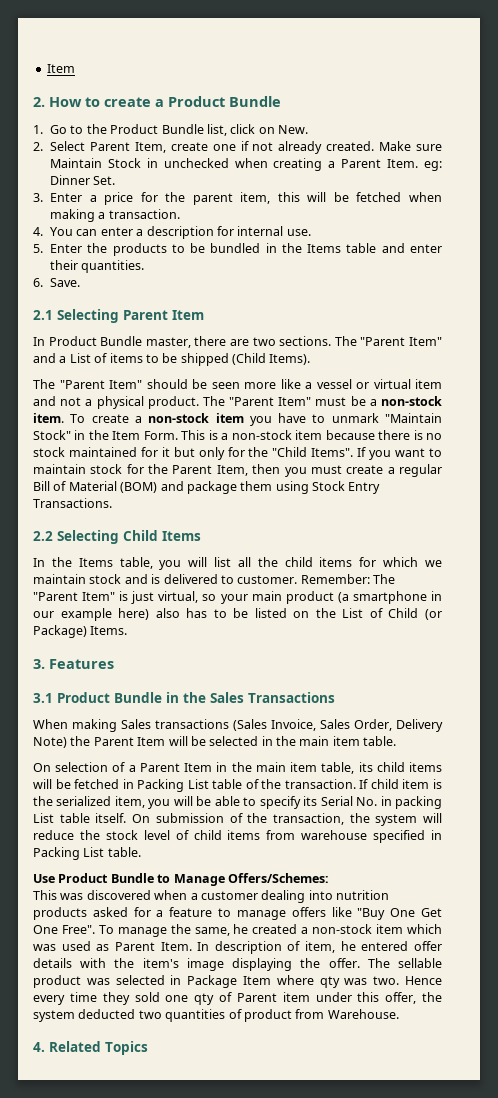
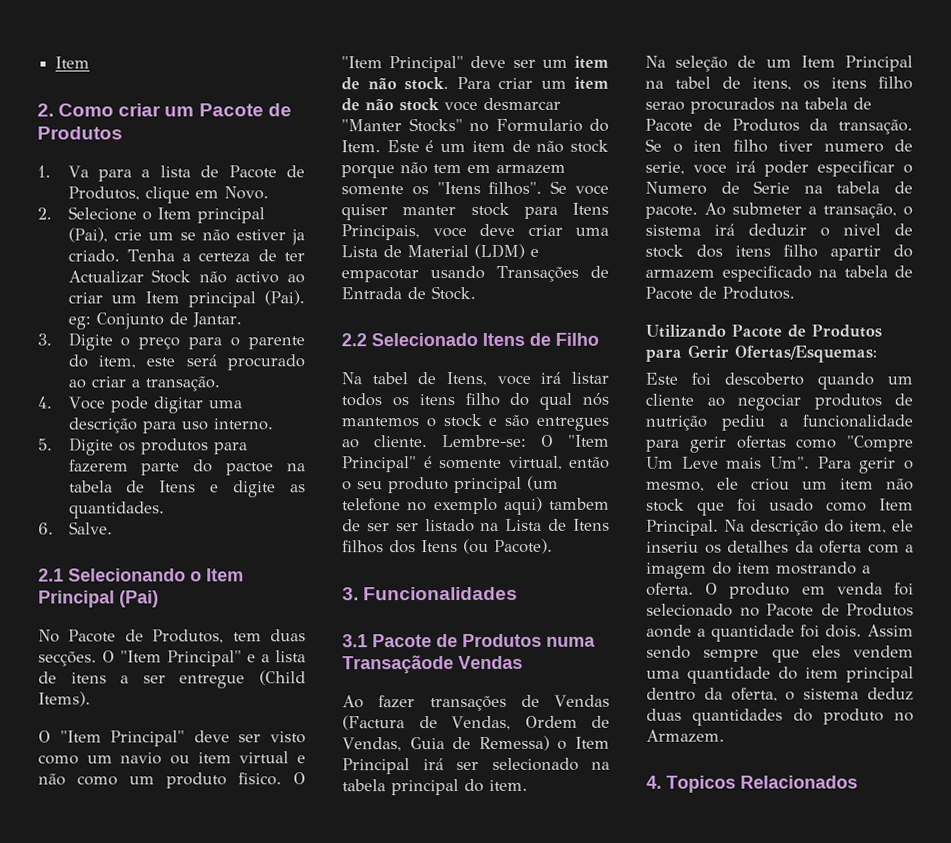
- 2. How to create a Product Bundle
- 1. Go to the Product Bundle list, click on New.
- 2. Select Parent Item, create one if not already created. Make sure Maintain Stock in unchecked when creating a Parent Item. eg: Dinner Set.
- 3. Enter a price for the parent item, this will be fetched when making a transaction.
- 4. You can enter a description for internal use.
- 5. Enter the products to be bundled in the Items table and enter their quantities.
+ 2. Como criar um Pacote de Produtos
+ 1. Va para a lista de Pacote de Produtos, clique em Novo.
+ 2. Selecione o Item principal (Pai), crie um se não estiver ja criado. Tenha a certeza de ter Actualizar Stock não activo ao criar um Item principal (Pai). eg: Conjunto de Jantar.
+ 3. Digite o preço para o parente do item, este será procurado ao criar a transação.
+ 4. Voce pode digitar uma descrição para uso interno.
+ 5. Digite os produtos para fazerem parte do pactoe na tabela de Itens e digite as quantidades.
- 6. Save.
+ 6. Salve.
- 2.1 Selecting Parent Item
- In Product Bundle master, there are two sections. The "Parent Item" and a List of items to be shipped (Child Items).
- The "Parent Item" should be seen more like a vessel or virtual item and not a physical product. The "Parent Item" must be a non-stock item. To create a non-stock item you have to unmark "Maintain Stock" in the Item Form. This is a non-stock item because there is no stock maintained for it but only for the "Child Items". If you want to maintain stock for the Parent Item, then you must create a regular Bill of Material (BOM) and package them using Stock Entry Transactions.
- 2.2 Selecting Child Items
- In the Items table, you will list all the child items for which we maintain stock and is delivered to customer. Remember: The "Parent Item" is just virtual, so your main product (a smartphone in our example here) also has to be listed on the List of Child (or Package) Items.
- 3. Features
+ 2.1 Selecionando o Item Principal (Pai)
+ No Pacote de Produtos, tem duas secções. O "Item Principal" e a lista de itens a ser entregue (Child Items).
+ O "Item Principal" deve ser visto como um navio ou item virtual e não como um produto fisico. O "Item Principal" deve ser um item de não stock. Para criar um item de não stock voce desmarcar "Manter Stocks" no Formulario do Item. Este é um item de não stock porque não tem em armazem somente os "Itens filhos". Se voce quiser manter stock para Itens Principais, voce deve criar uma Lista de Material (LDM) e empacotar usando Transações de Entrada de Stock.
+ 2.2 Selecionado Itens de Filho
+ Na tabel de Itens, voce irá listar todos os itens filho do qual nós mantemos o stock e são entregues ao cliente. Lembre-se: O "Item Principal" é somente virtual, então o seu produto principal (um telefone no exemplo aqui) tambem de ser ser listado na Lista de Itens filhos dos Itens (ou Pacote).
+ 3. Funcionalidades
- 3.1 Product Bundle in the Sales Transactions
- When making Sales transactions (Sales Invoice, Sales Order, Delivery Note) the Parent Item will be selected in the main item table.
- On selection of a Parent Item in the main item table, its child items will be fetched in Packing List table of the transaction. If child item is the serialized item, you will be able to specify its Serial No. in packing List table itself. On submission of the transaction, the system will reduce the stock level of child items from warehouse specified in Packing List table.
- Use Product Bundle to Manage Offers/Schemes:
- This was discovered when a customer dealing into nutrition products asked for a feature to manage offers like "Buy One Get One Free". To manage the same, he created a non-stock item which was used as Parent Item. In description of item, he entered offer details with the item's image displaying the offer. The sellable product was selected in Package Item where qty was two. Hence every time they sold one qty of Parent item under this offer, the system deducted two quantities of product from Warehouse.
- 4. Related Topics
+ 3.1 Pacote de Produtos numa Transaçãode Vendas
+ Ao fazer transações de Vendas (Factura de Vendas, Ordem de Vendas, Guia de Remessa) o Item Principal irá ser selecionado na tabela principal do item.
+ Na seleção de um Item Principal na tabel de itens, os itens filho serao procurados na tabela de Pacote de Produtos da transação. Se o iten filho tiver numero de serie, voce irá poder especificar o Numero de Serie na tabela de pacote. Ao submeter a transação, o sistema irá deduzir o nivel de stock dos itens filho apartir do armazem especificado na tabela de Pacote de Produtos.
+ Utilizando Pacote de Produtos para Gerir Ofertas/Esquemas:
+ Este foi descoberto quando um cliente ao negociar produtos de nutrição pediu a funcionalidade para gerir ofertas como "Compre Um Leve mais Um". Para gerir o mesmo, ele criou um item não stock que foi usado como Item Principal. Na descrição do item, ele inseriu os detalhes da oferta com a imagem do item mostrando a oferta. O produto em venda foi selecionado no Pacote de Produtos aonde a quantidade foi dois. Assim sendo sempre que eles vendem uma quantidade do item principal dentro da oferta, o sistema deduz duas quantidades do produto no Armazem.
+ 4. Topicos Relacionados

